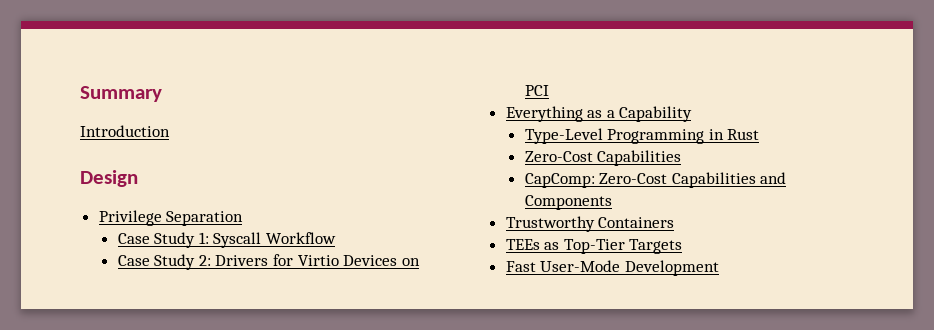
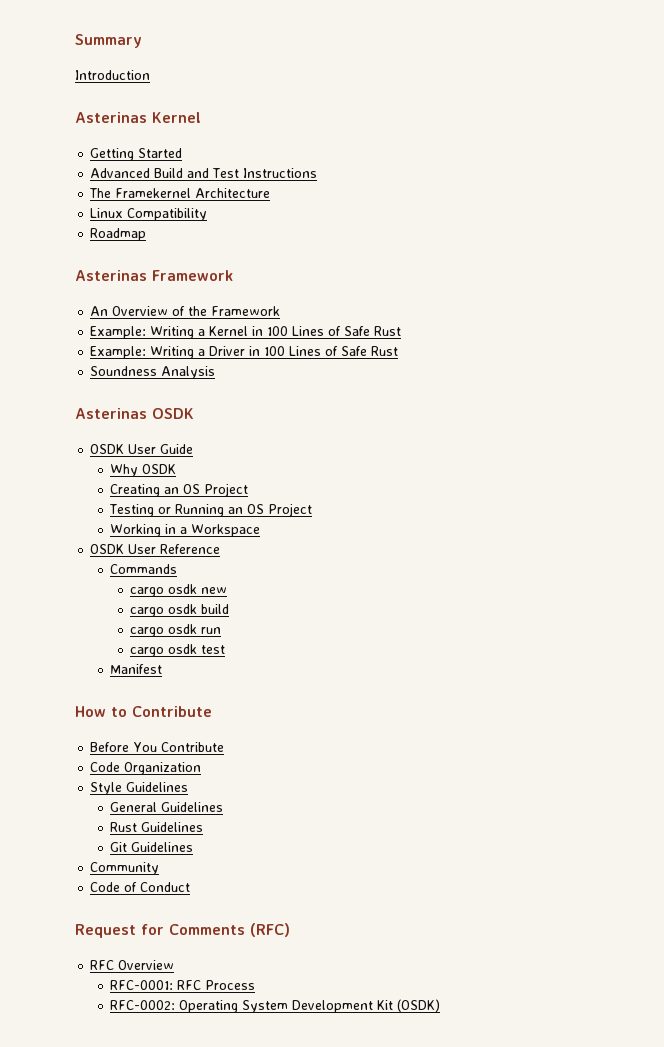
- Design
- Privilege Separation
- Case Study 1: Syscall Workflow
- Case Study 2: Drivers for Virtio Devices on PCI
- Everything as a Capability
- Type-Level Programming in Rust
- Zero-Cost Capabilities
- CapComp: Zero-Cost Capabilities and Components
- Trustworthy Containers
- TEEs as Top-Tier Targets
- Fast User-Mode Development
+ Asterinas Kernel
+ Getting Started
+ Advanced Build and Test Instructions
+ The Framekernel Architecture
+ Linux Compatibility
+ Roadmap
+ Asterinas Framework
+ An Overview of the Framework
+ Example: Writing a Kernel in 100 Lines of Safe Rust
+ Example: Writing a Driver in 100 Lines of Safe Rust
+ Soundness Analysis
+ Asterinas OSDK
+ OSDK User Guide
+ Why OSDK
+ Creating an OS Project
+ Testing or Running an OS Project
+ Working in a Workspace
+ OSDK User Reference
+ Commands
+ cargo osdk new
+ cargo osdk build
+ cargo osdk run
+ cargo osdk test
+ Manifest
+ How to Contribute
+ Before You Contribute
+ Code Organization
+ Style Guidelines
+ General Guidelines
+ Rust Guidelines
+ Git Guidelines
+ Community
+ Code of Conduct
+ Request for Comments (RFC)
+ RFC Overview
+ RFC-0001: RFC Process
+ RFC-0002: Operating System Development Kit (OSDK)

